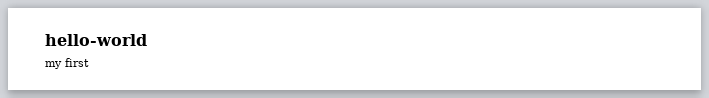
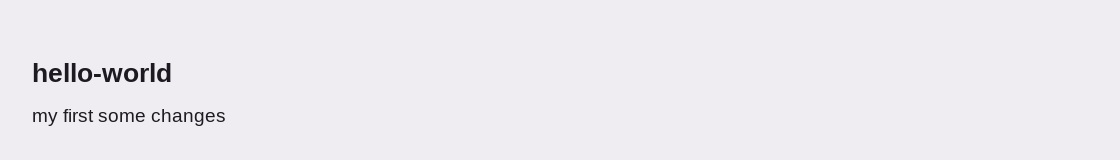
- my first
+ my first some changes

